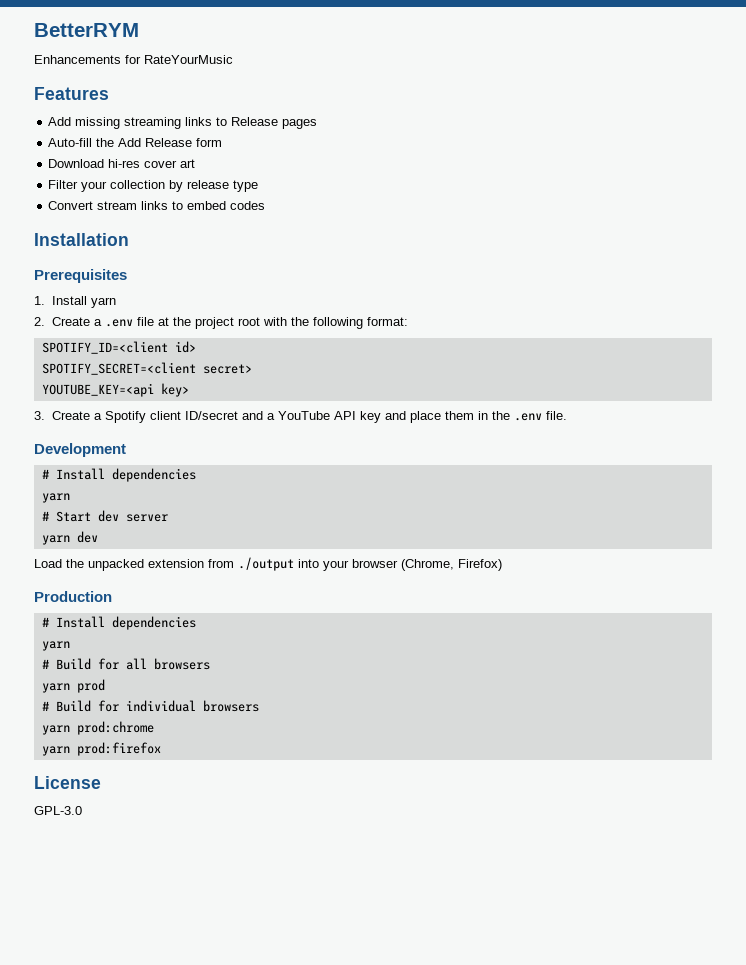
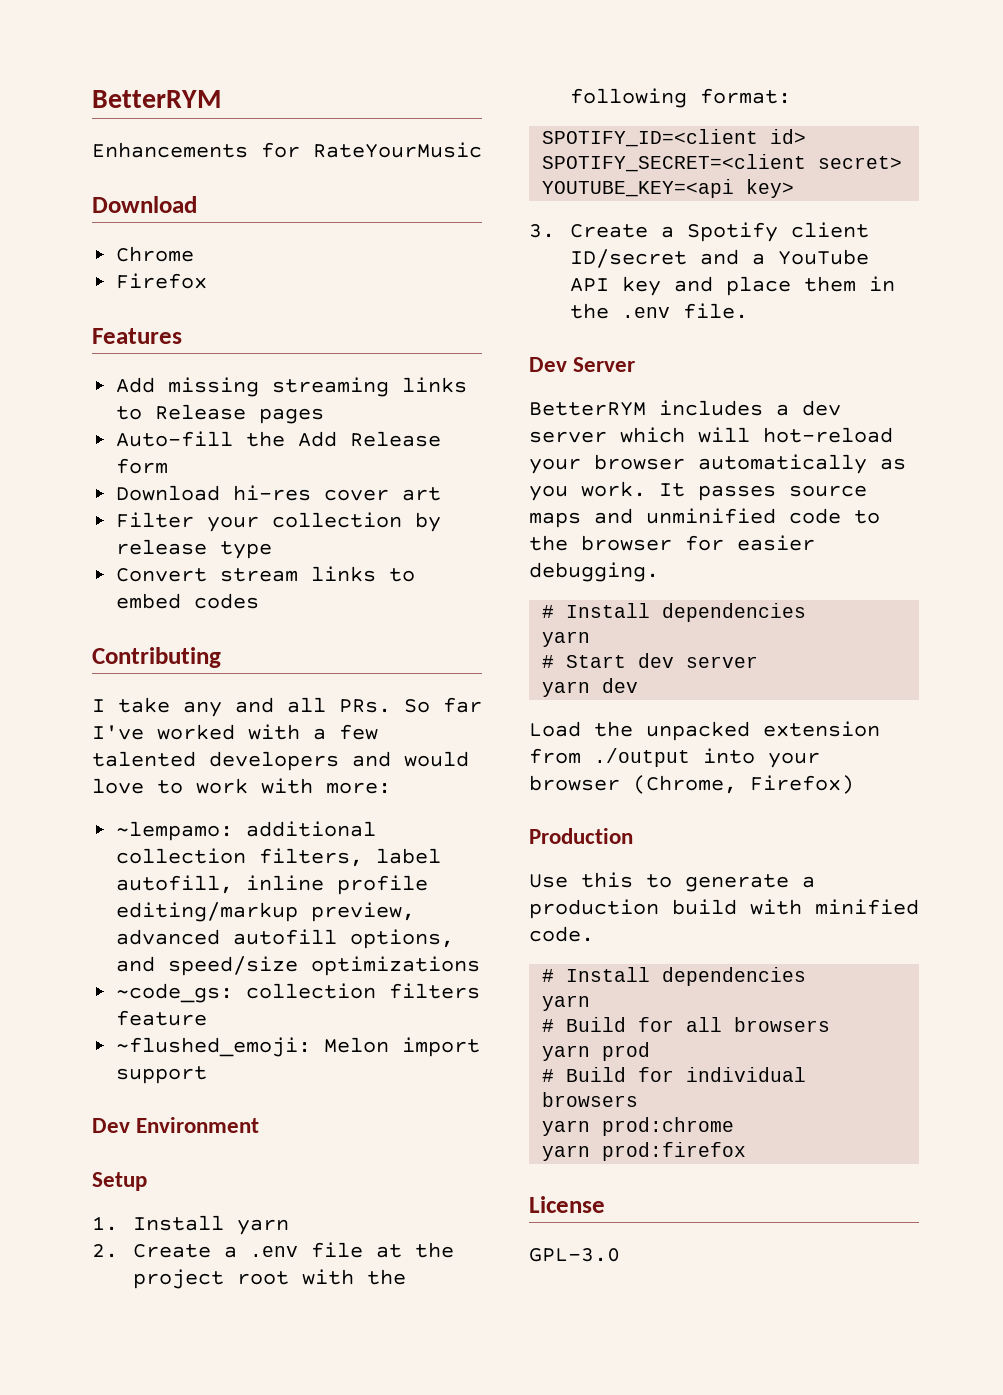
  Enhancements for RateYourMusic
+ Download
+ Chrome
+ Firefox
- Installation
- Prerequisites
+ Contributing
+ I take any and all PRs. So far I've worked with a few talented developers and would love to work with more:
+ ~lempamo: additional collection filters, label autofill, inline profile editing/markup preview, advanced autofill options, and speed/size optimizations
+ ~code_gs: collection filters feature
+ ~flushed_emoji: Melon import support
+ Dev Environment
+ Setup
- Development
+ Dev Server
+ BetterRYM includes a dev server which will hot-reload your browser automatically as you work. It passes source maps and unminified code to the browser for easier debugging.
+ Use this to generate a production build with minified code.

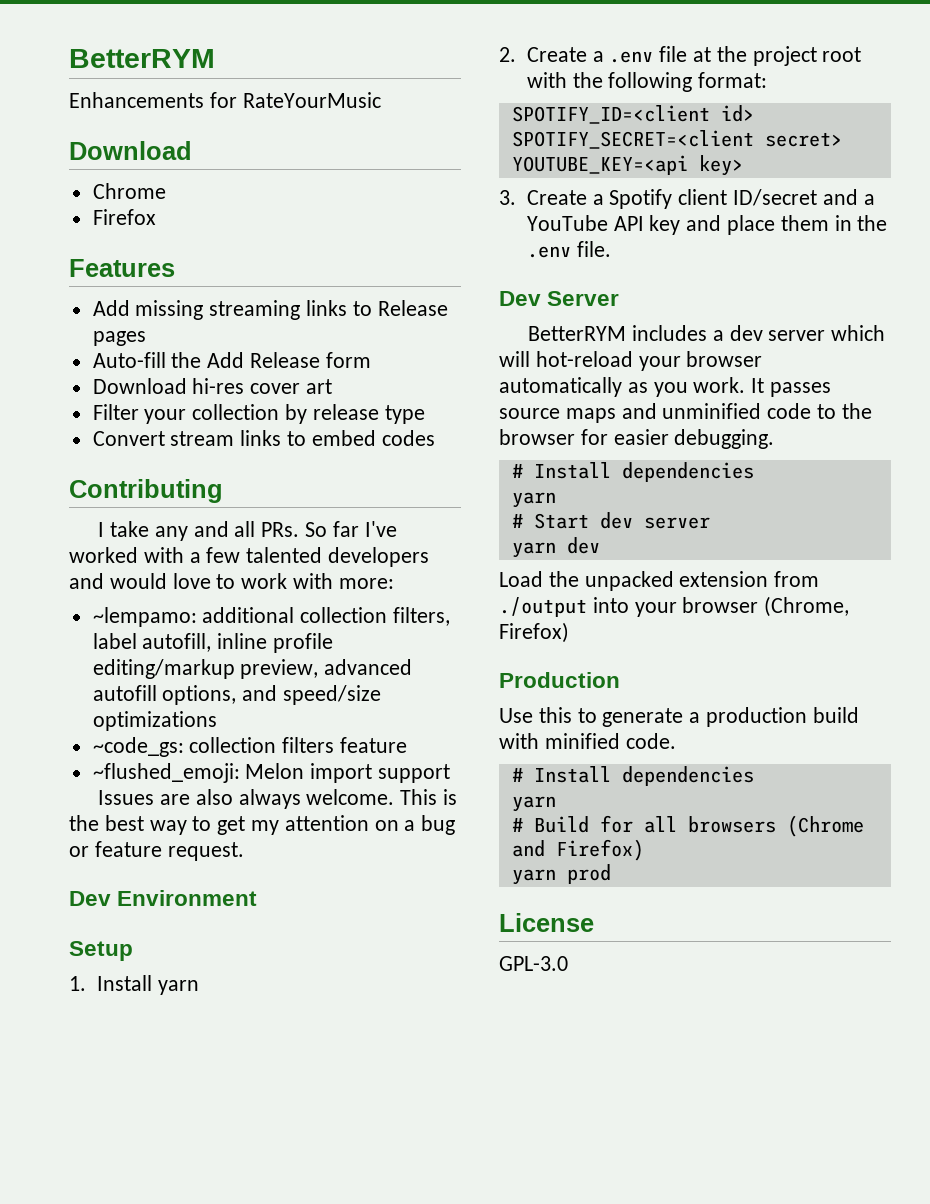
+ Issues are also always welcome. This is the best way to get my attention on a bug or feature request.
- # Build for all browsers
+ # Build for all browsers (Chrome and Firefox)
- # Build for individual browsers
- yarn prod:chrome
- yarn prod:firefox

